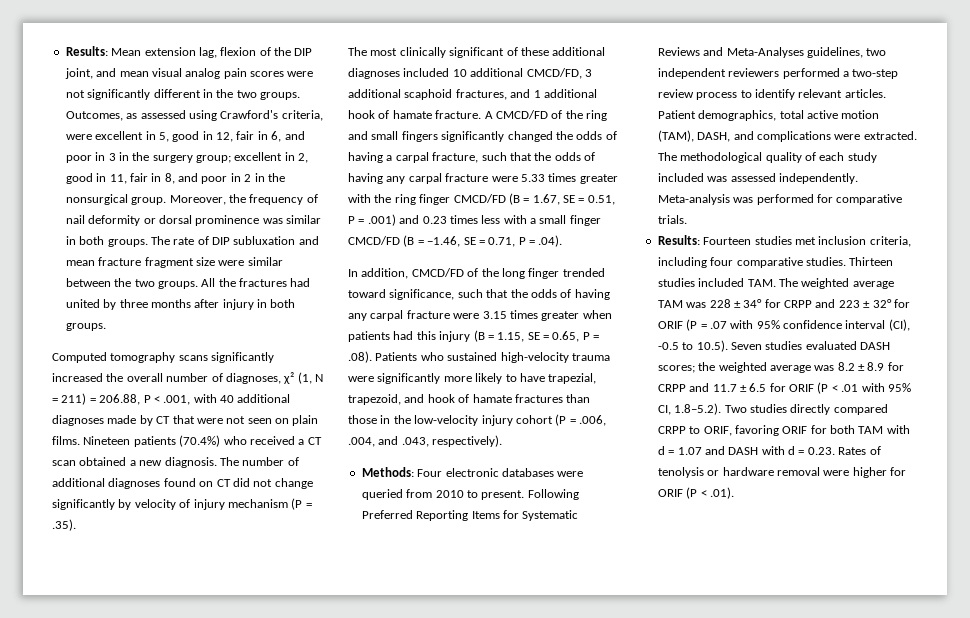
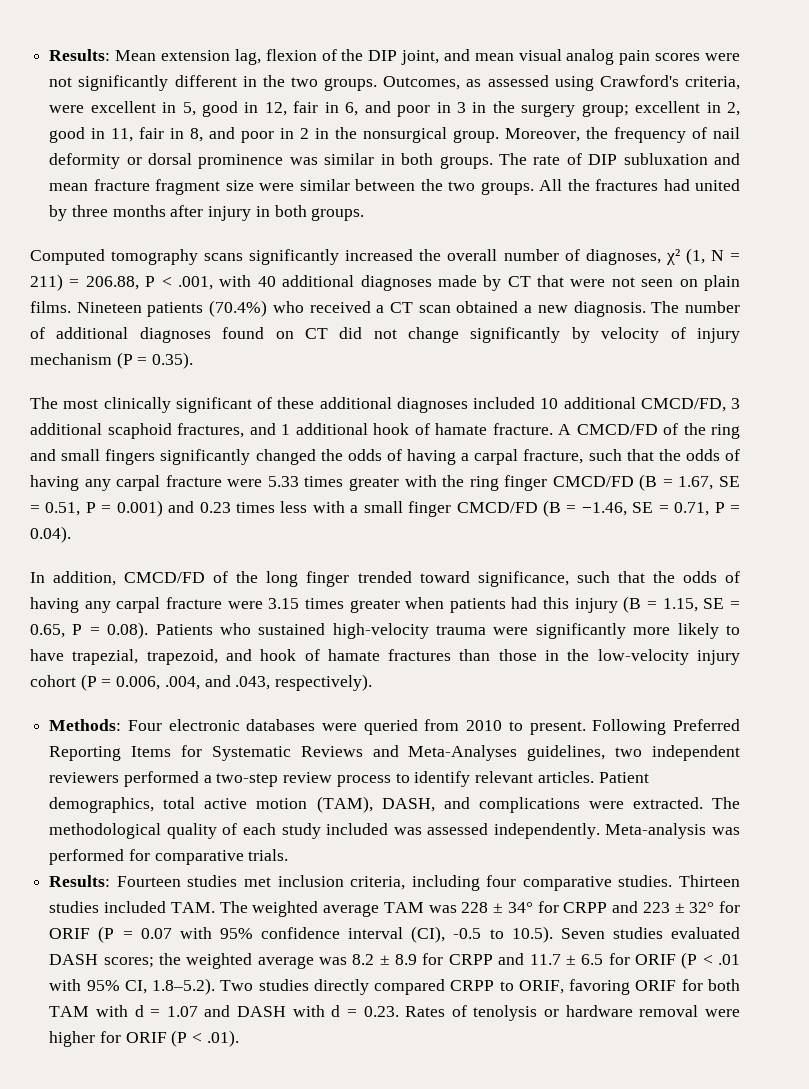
- The number of additional diagnoses found on CT did not change significantly by velocity of injury mechanism (P = .35).
+ The number of additional diagnoses found on CT did not change significantly by velocity of injury mechanism (P = 0.35).
- A CMCD/FD of the ring and small fingers significantly changed the odds of having a carpal fracture, such that the odds of having any carpal fracture were 5.33 times greater with the ring finger CMCD/FD (B = 1.67, SE = 0.51, P = .001) and 0.23 times less with a small finger CMCD/FD (B = −1.46, SE = 0.71, P = .04).
+ A CMCD/FD of the ring and small fingers significantly changed the odds of having a carpal fracture, such that the odds of having any carpal fracture were 5.33 times greater with the ring finger CMCD/FD (B = 1.67, SE = 0.51, P = 0.001) and 0.23 times less with a small finger CMCD/FD (B = −1.46, SE = 0.71, P = 0.04).
- In addition, CMCD/FD of the long finger trended toward significance, such that the odds of having any carpal fracture were 3.15 times greater when patients had this injury (B = 1.15, SE = 0.65, P = .08). Patients who sustained high-velocity trauma were significantly more likely to have trapezial, trapezoid, and hook of hamate fractures than those in the low-velocity injury cohort (P = .006, .004, and .043, respectively).
+ In addition, CMCD/FD of the long finger trended toward significance, such that the odds of having any carpal fracture were 3.15 times greater when patients had this injury (B = 1.15, SE = 0.65, P = 0.08). Patients who sustained high-velocity trauma were significantly more likely to have trapezial, trapezoid, and hook of hamate fractures than those in the low-velocity injury cohort (P = 0.006, .004, and .043, respectively).
- Thirteen studies included TAM. The weighted average TAM was 228 ± 34° for CRPP and 223 ± 32° for ORIF (P = .07 with 95% confidence interval (CI), -0.5 to 10.5). Seven studies evaluated DASH scores;
+ Thirteen studies included TAM. The weighted average TAM was 228 ± 34° for CRPP and 223 ± 32° for ORIF (P = 0.07 with 95% confidence interval (CI), -0.5 to 10.5). Seven studies evaluated DASH scores;

